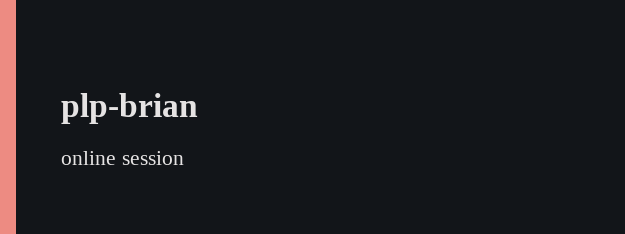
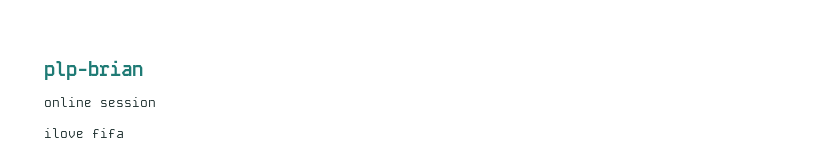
+ ilove fifa

